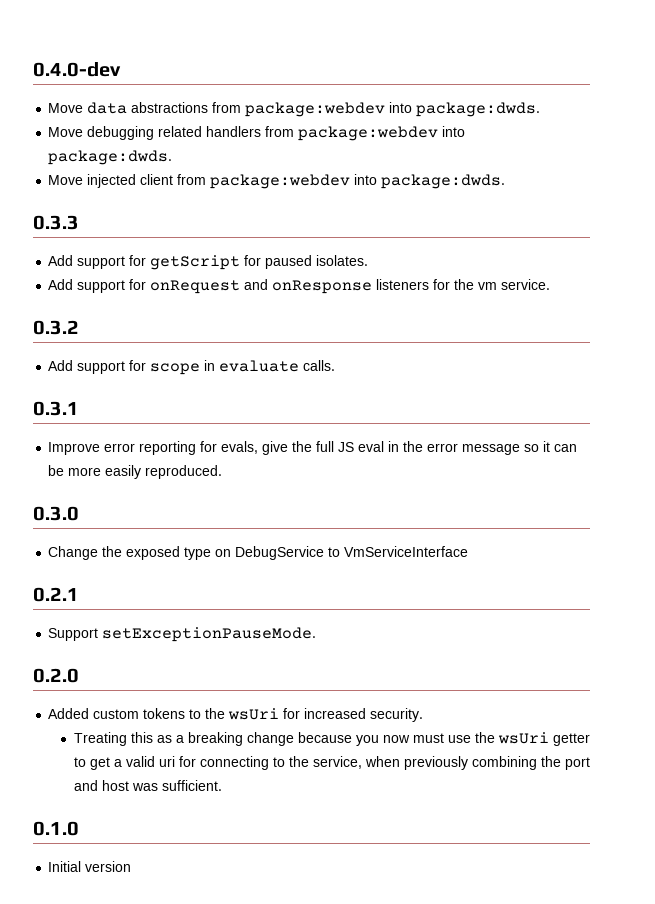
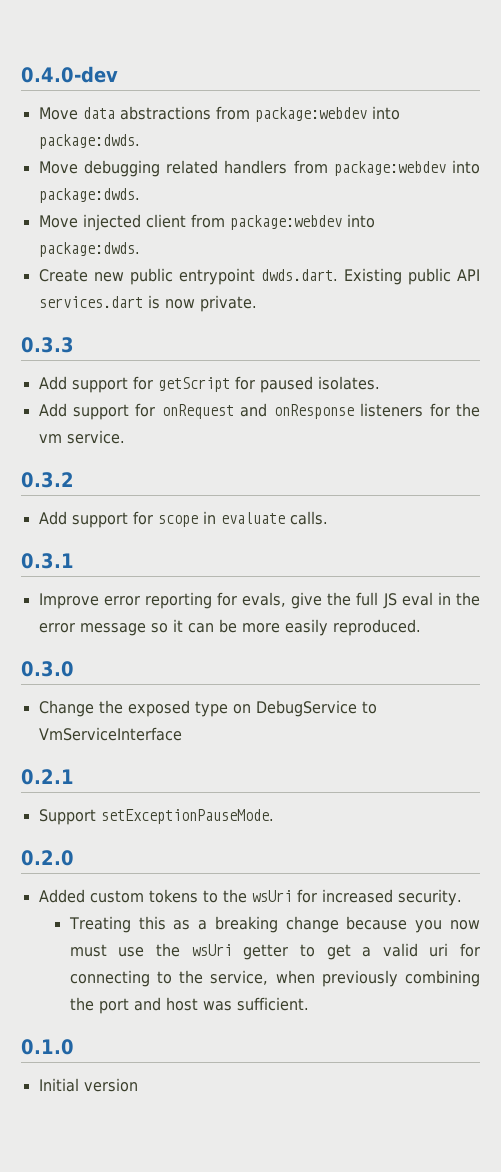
+ Create new public entrypoint dwds.dart. Existing public API services.dart is now private.

